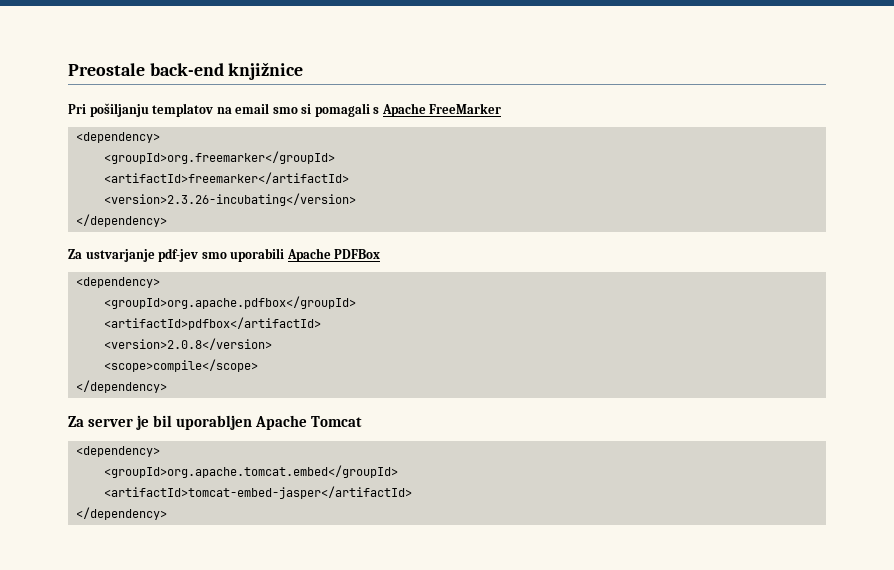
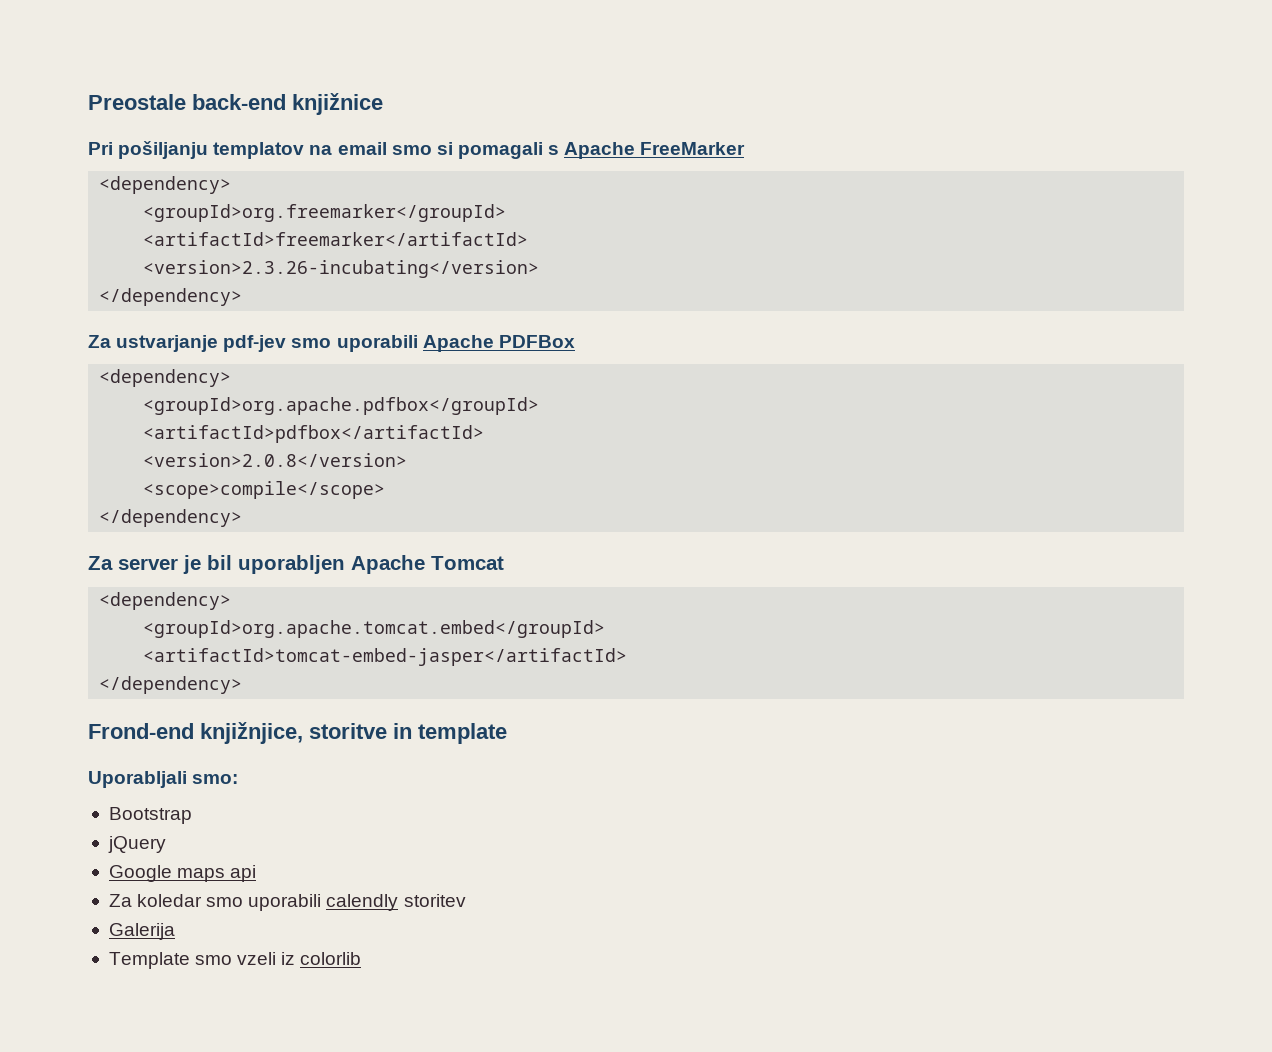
+ Frond-end knjižnjice, storitve in template
+ Uporabljali smo:
+ Bootstrap
+ jQuery
+ Google maps api
+ Za koledar smo uporabili calendly storitev
+ Galerija
+ Template smo vzeli iz colorlib

